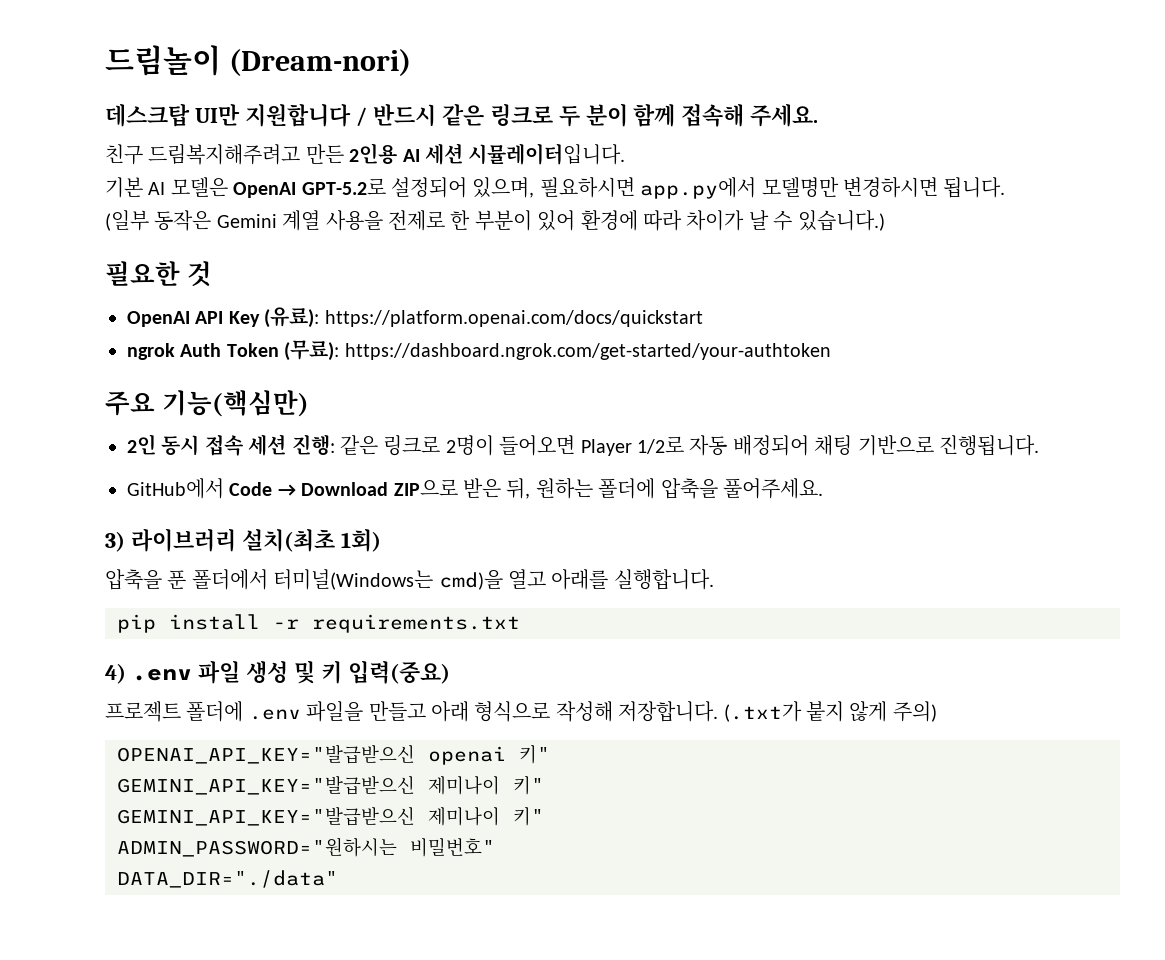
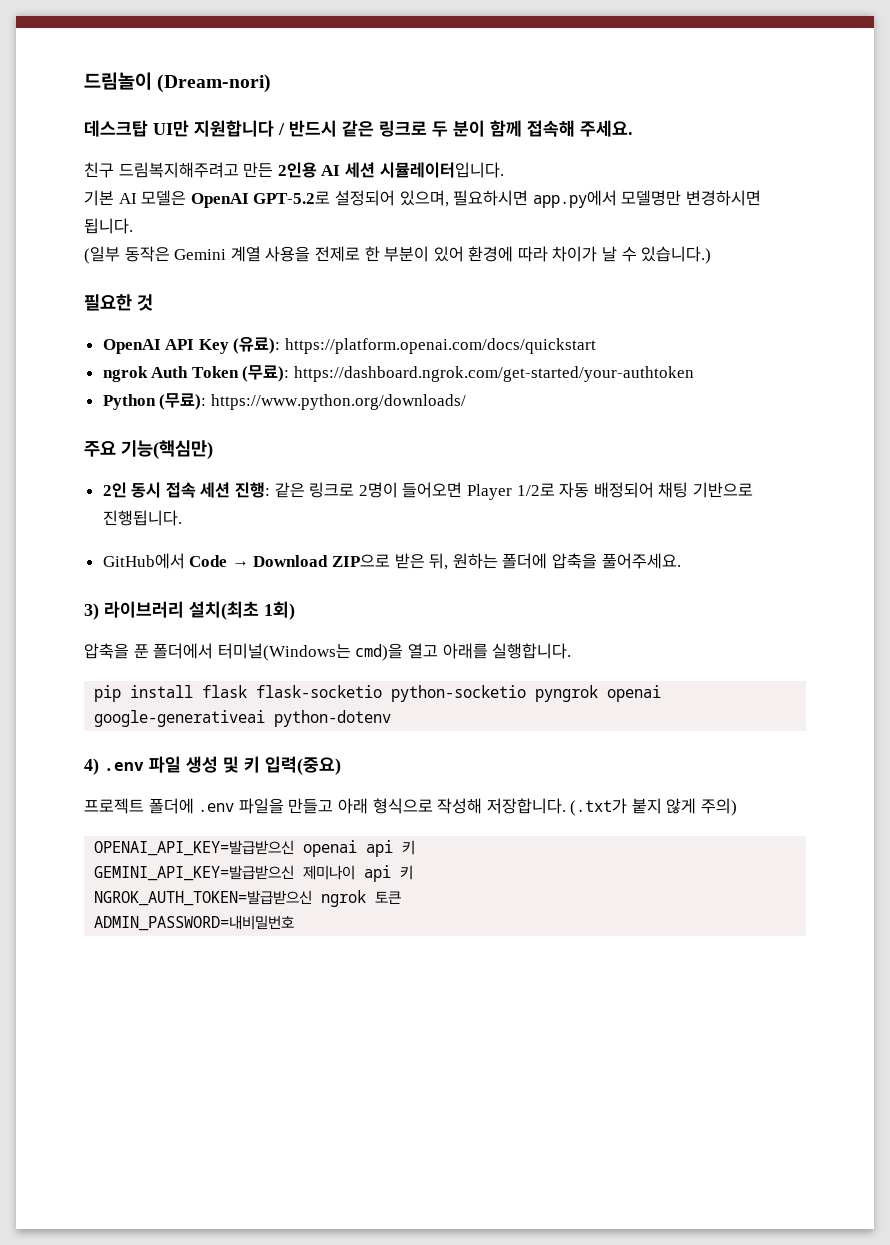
+ Python (무료): https://www.python.org/downloads/
- pip install -r requirements.txt
+ pip install flask flask-socketio python-socketio pyngrok openai google-generativeai python-dotenv
- OPENAI_API_KEY="발급받으신 openai 키"
- GEMINI_API_KEY="발급받으신 제미나이 키"
- GEMINI_API_KEY="발급받으신 제미나이 키"
- ADMIN_PASSWORD="원하시는 비밀번호"
- DATA_DIR="./data"
+ OPENAI_API_KEY=발급받으신 openai api 키
+ GEMINI_API_KEY=발급받으신 제미나이 api 키
+ NGROK_AUTH_TOKEN=발급받으신 ngrok 토큰
+ ADMIN_PASSWORD=내비밀번호

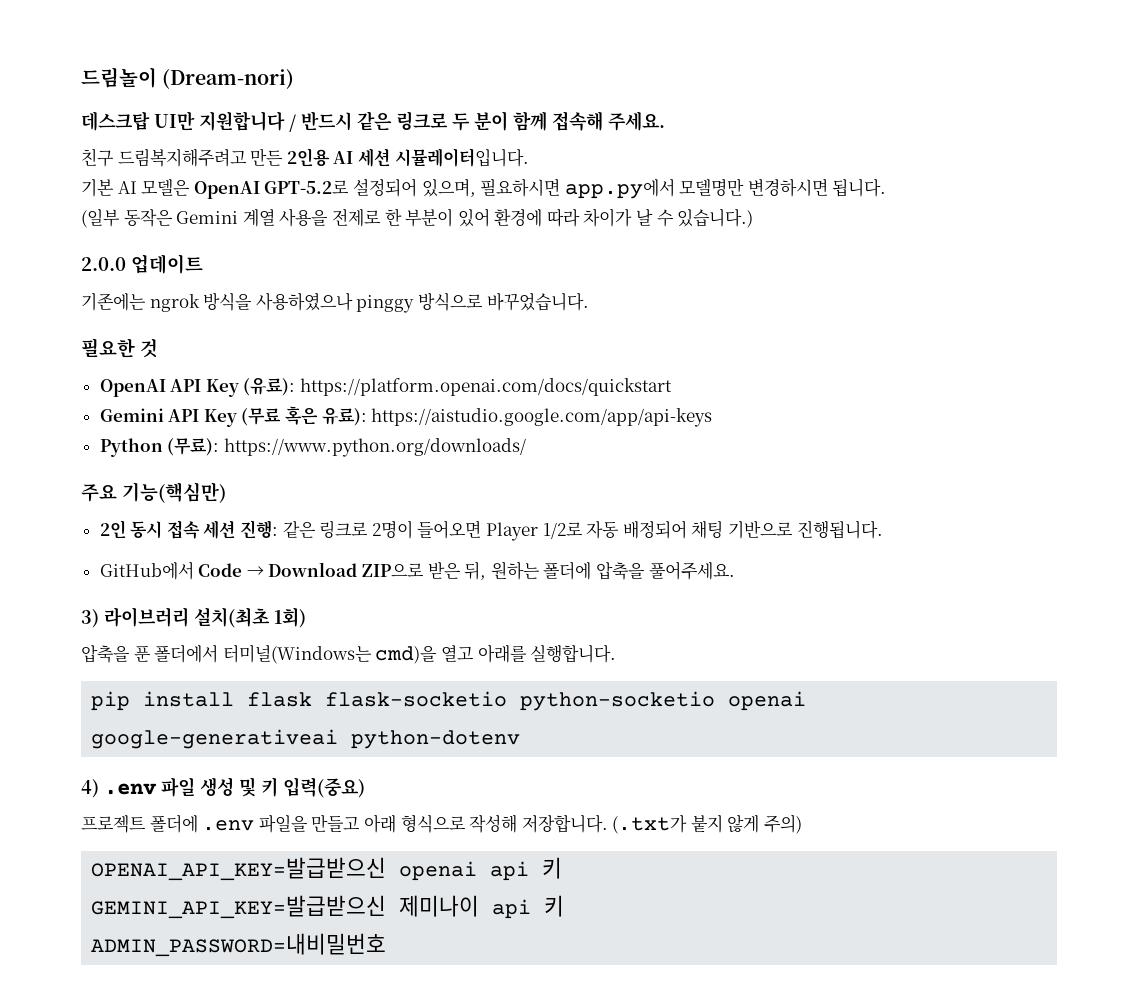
+ 2.0.0 업데이트
+ 기존에는 ngrok 방식을 사용하였으나 pinggy 방식으로 바꾸었습니다.
- ngrok Auth Token (무료): https://dashboard.ngrok.com/get-started/your-authtoken
+ Gemini API Key (무료 혹은 유료): https://aistudio.google.com/app/api-keys
- pip install flask flask-socketio python-socketio pyngrok openai google-generativeai python-dotenv
+ pip install flask flask-socketio python-socketio openai google-generativeai python-dotenv
- NGROK_AUTH_TOKEN=발급받으신 ngrok 토큰

